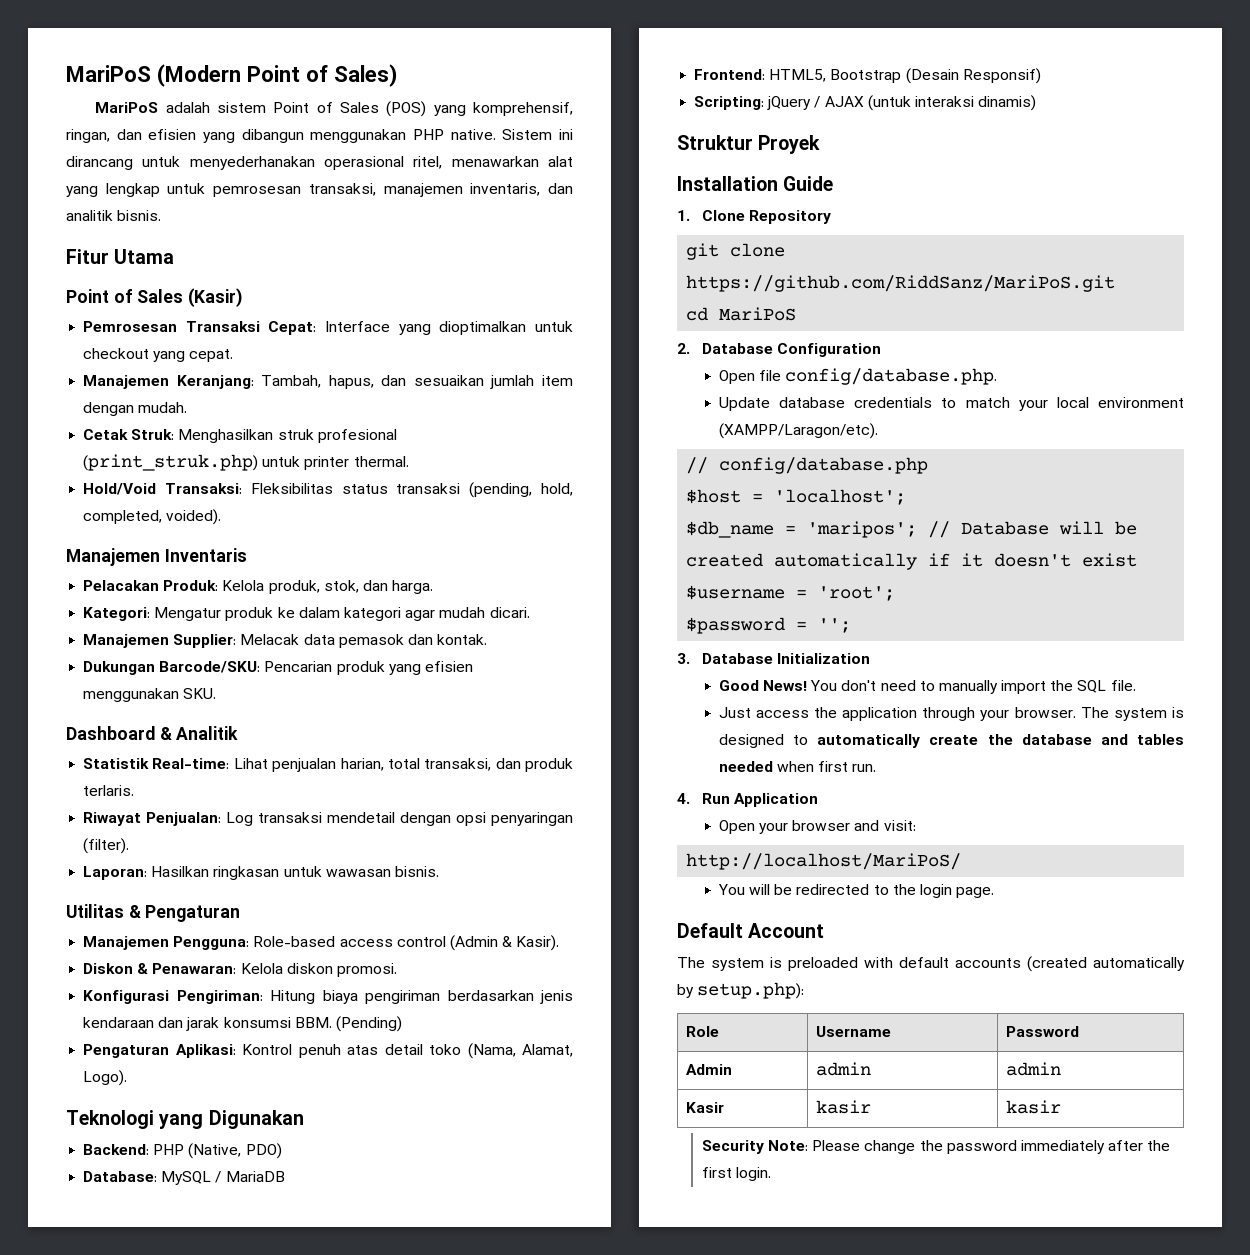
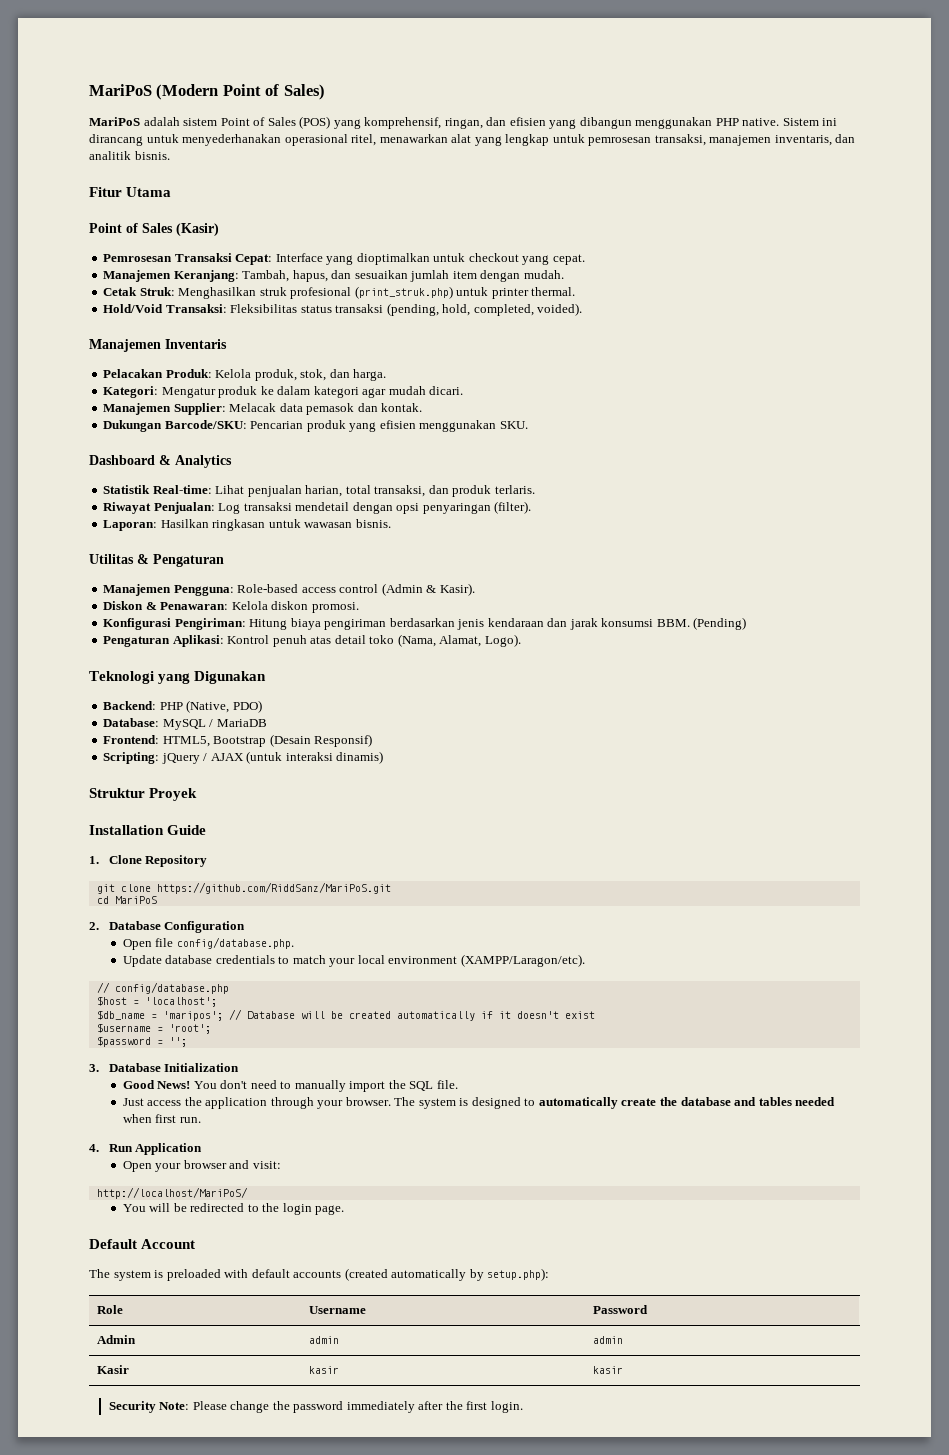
- Dashboard & Analitik
+ Dashboard & Analytics

